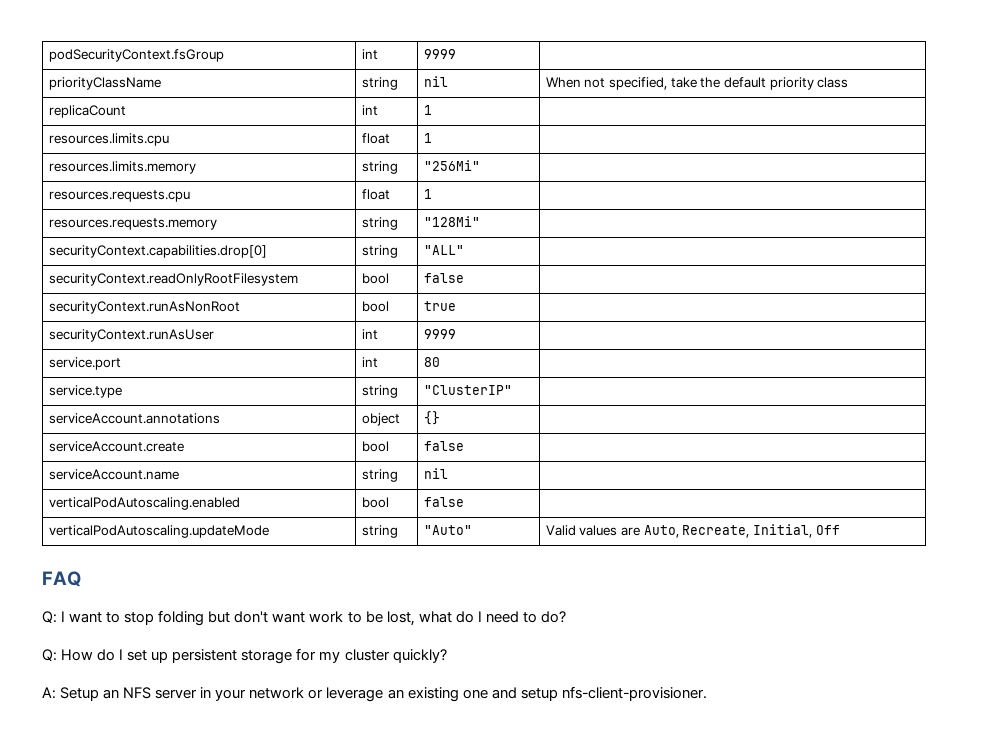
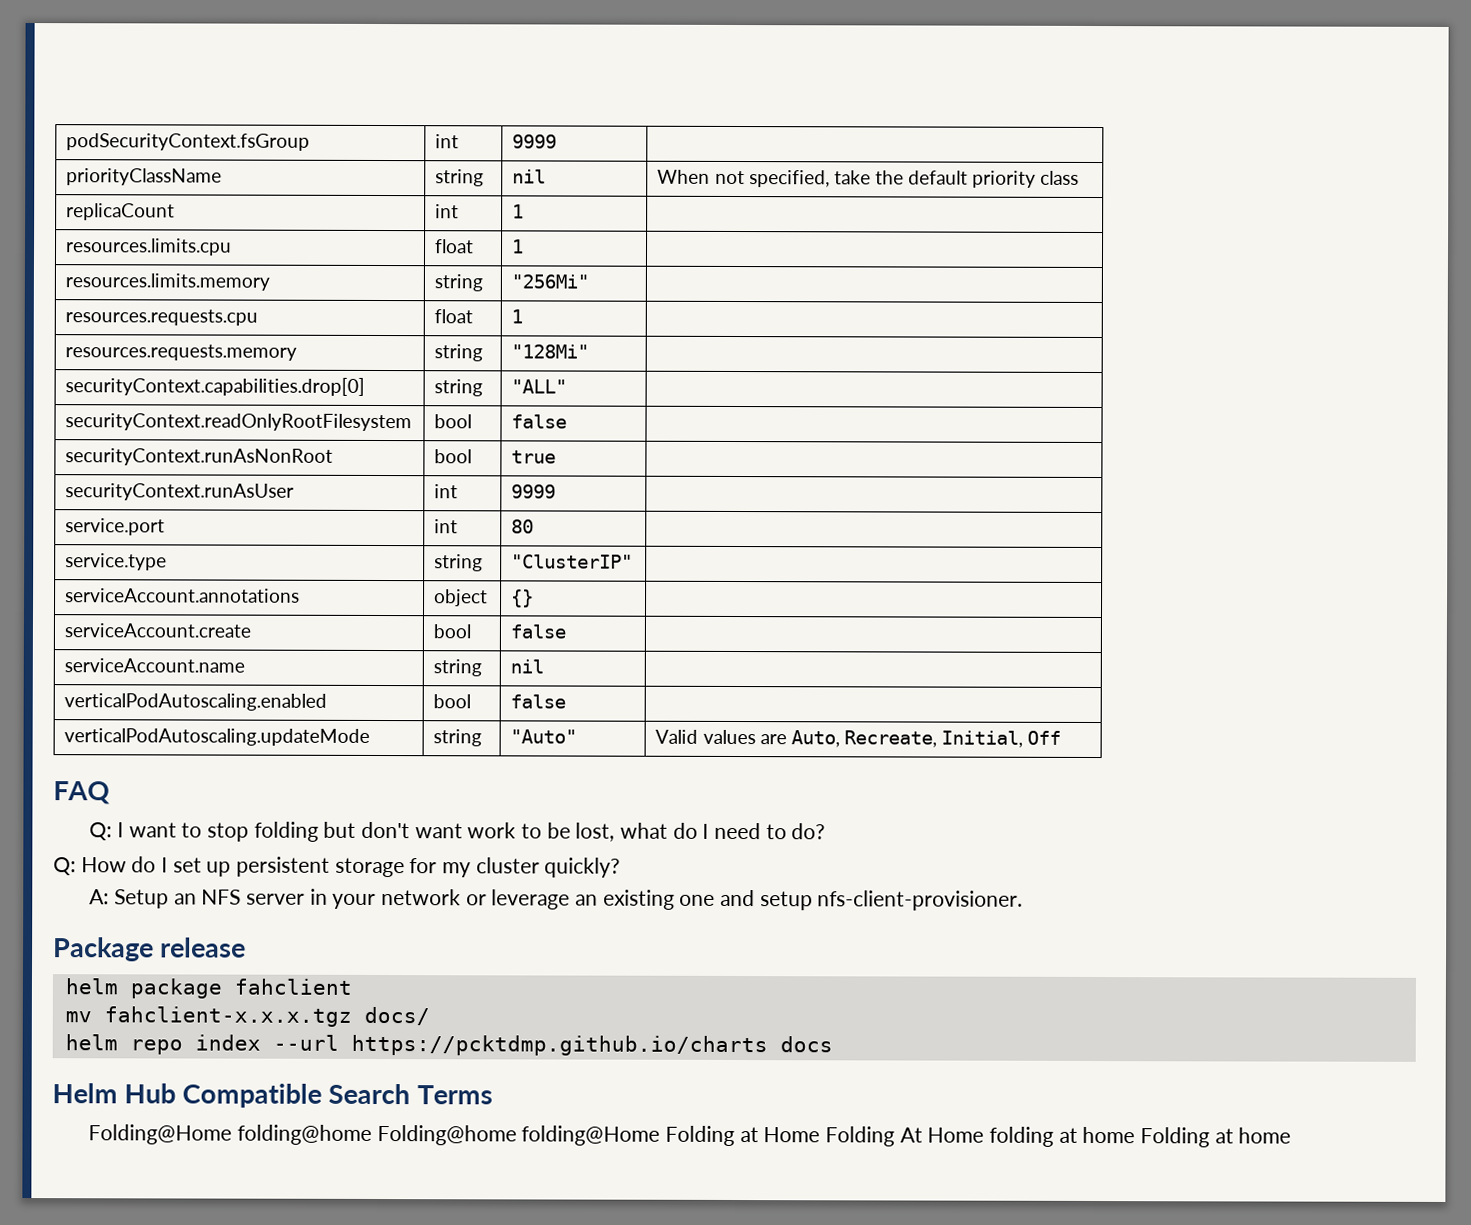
+ Package release
+ helm package fahclient
+ mv fahclient-x.x.x.tgz docs/
+ helm repo index --url https://pcktdmp.github.io/charts docs
+ Helm Hub Compatible Search Terms
+ Folding@Home folding@home Folding@home folding@Home Folding at Home Folding At Home folding at home Folding at home

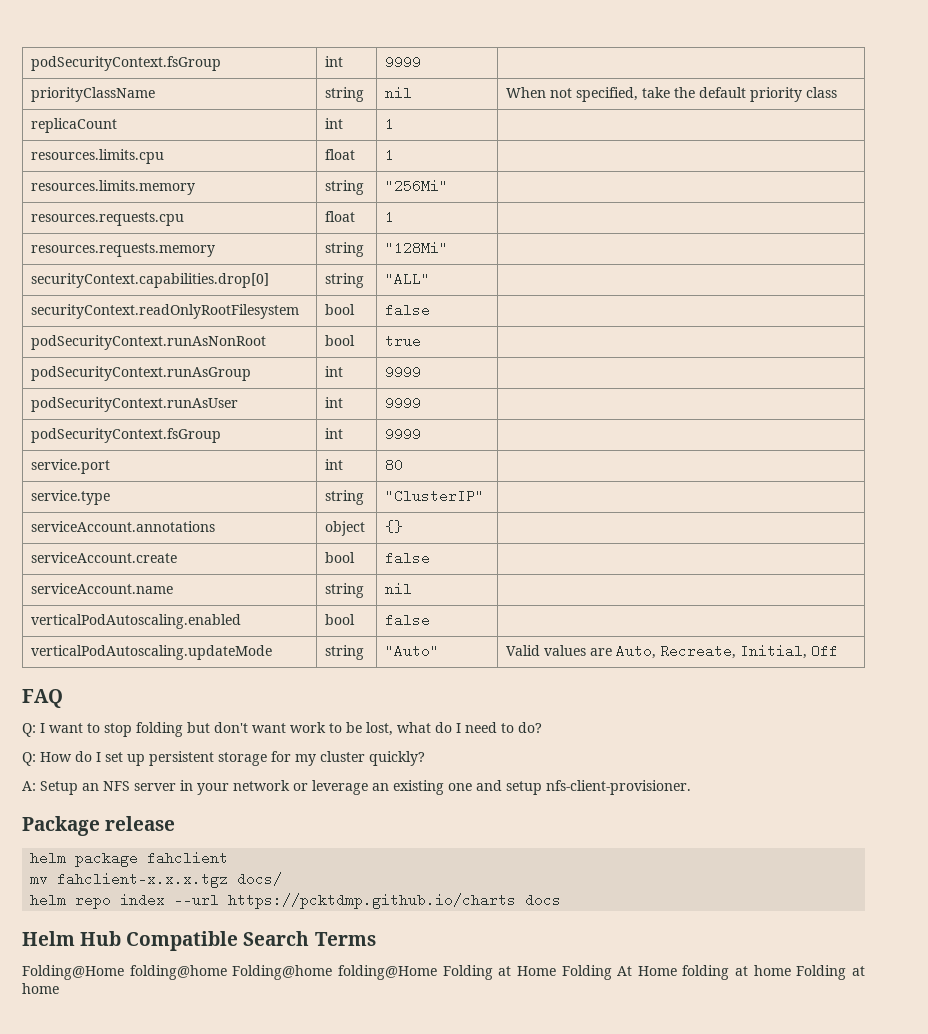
- securityContext.runAsNonRoot | bool | true |
+ podSecurityContext.runAsNonRoot | bool | true |
- securityContext.runAsUser | int | 9999 |
+ podSecurityContext.runAsGroup | int | 9999 |
+ podSecurityContext.runAsUser | int | 9999 |
+ podSecurityContext.fsGroup | int | 9999 |

